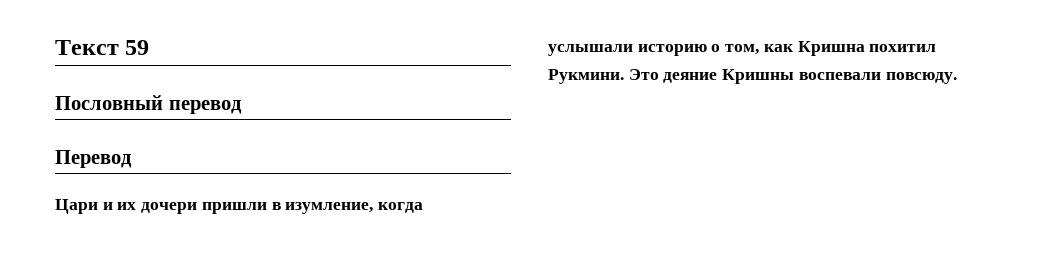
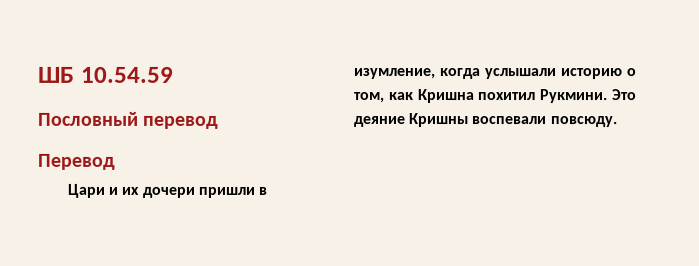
- Текст 59
+ ШБ 10.54.59

